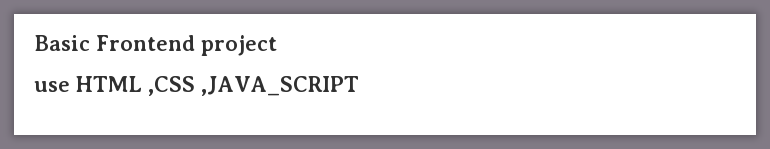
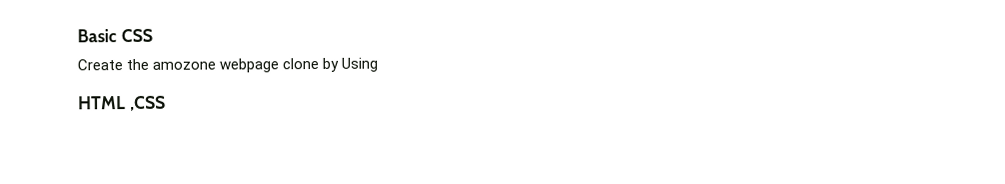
- Basic Frontend project
- use HTML ,CSS ,JAVA_SCRIPT
+ Basic CSS
+ Create the amozone webpage clone by Using
+ HTML ,CSS

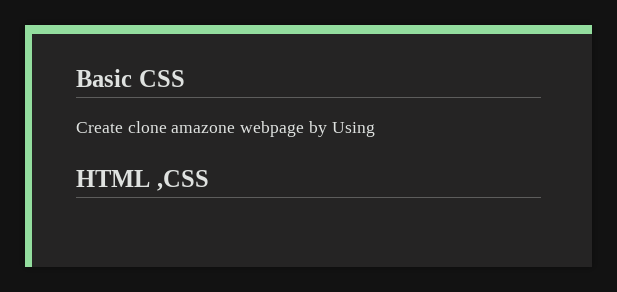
- Create the amozone webpage clone by Using
+ Create clone amazone webpage by Using

